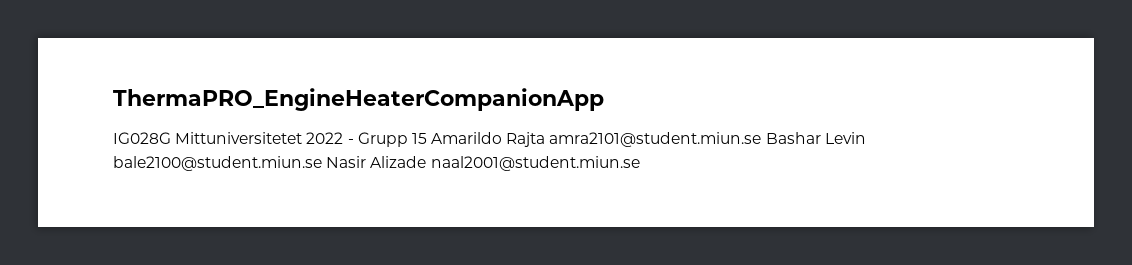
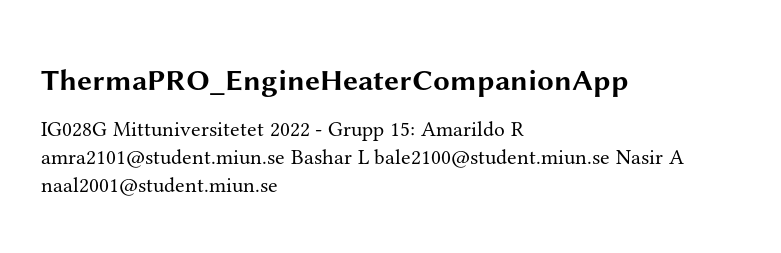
- IG028G Mittuniversitetet 2022 - Grupp 15 Amarildo Rajta amra2101@student.miun.se Bashar Levin bale2100@student.miun.se Nasir Alizade naal2001@student.miun.se
+ IG028G Mittuniversitetet 2022 - Grupp 15: Amarildo R amra2101@student.miun.se Bashar L bale2100@student.miun.se Nasir A naal2001@student.miun.se

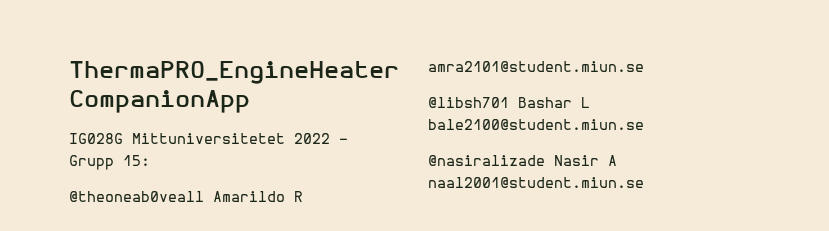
- IG028G Mittuniversitetet 2022 - Grupp 15: Amarildo R amra2101@student.miun.se Bashar L bale2100@student.miun.se Nasir A naal2001@student.miun.se
+ IG028G Mittuniversitetet 2022 - Grupp 15:
+ @theoneab0veall Amarildo R amra2101@student.miun.se
+ @libsh701 Bashar L bale2100@student.miun.se
+ @nasiralizade Nasir A naal2001@student.miun.se

